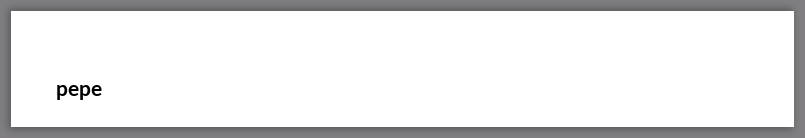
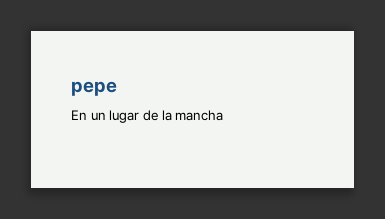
+ En un lugar de la mancha

